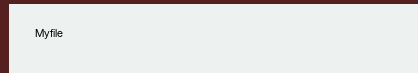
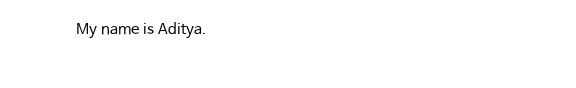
- Myfile
+ My name is Aditya.

